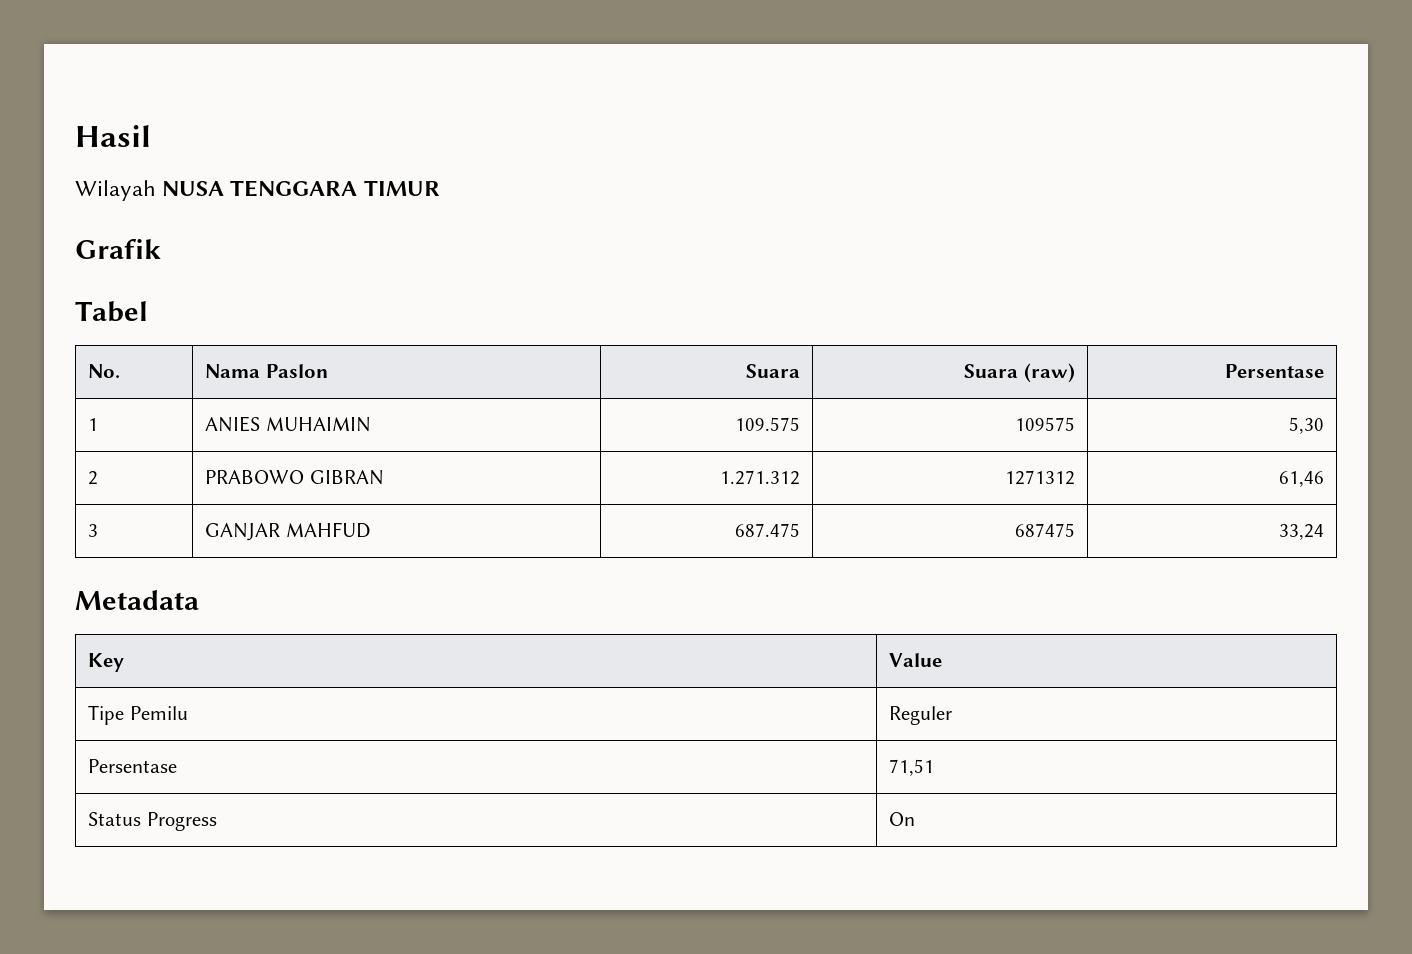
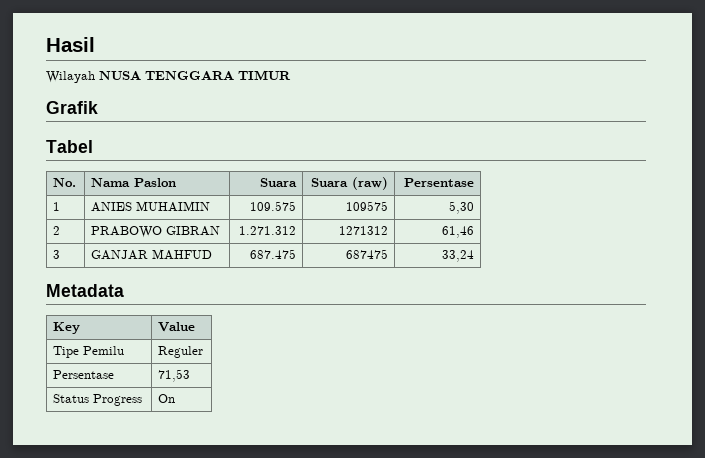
- Persentase | 71,51
+ Persentase | 71,53

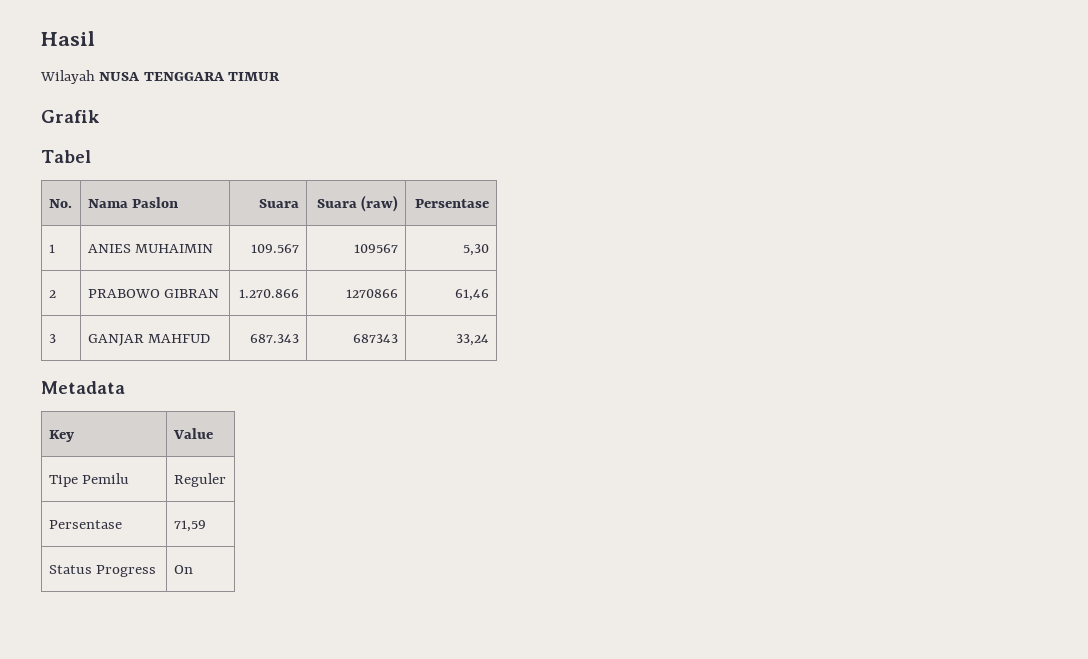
- 1 | ANIES MUHAIMIN | 109.575 | 109575 | 5,30
+ 1 | ANIES MUHAIMIN | 109.567 | 109567 | 5,30
- 2 | PRABOWO GIBRAN | 1.271.312 | 1271312 | 61,46
+ 2 | PRABOWO GIBRAN | 1.270.866 | 1270866 | 61,46
- 3 | GANJAR MAHFUD | 687.475 | 687475 | 33,24
+ 3 | GANJAR MAHFUD | 687.343 | 687343 | 33,24
- Persentase | 71,53
+ Persentase | 71,59

